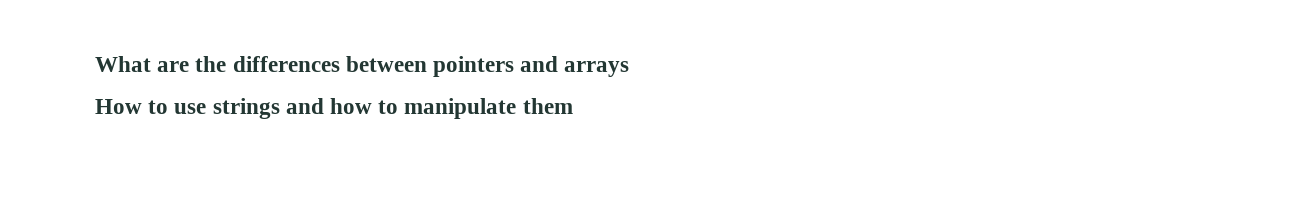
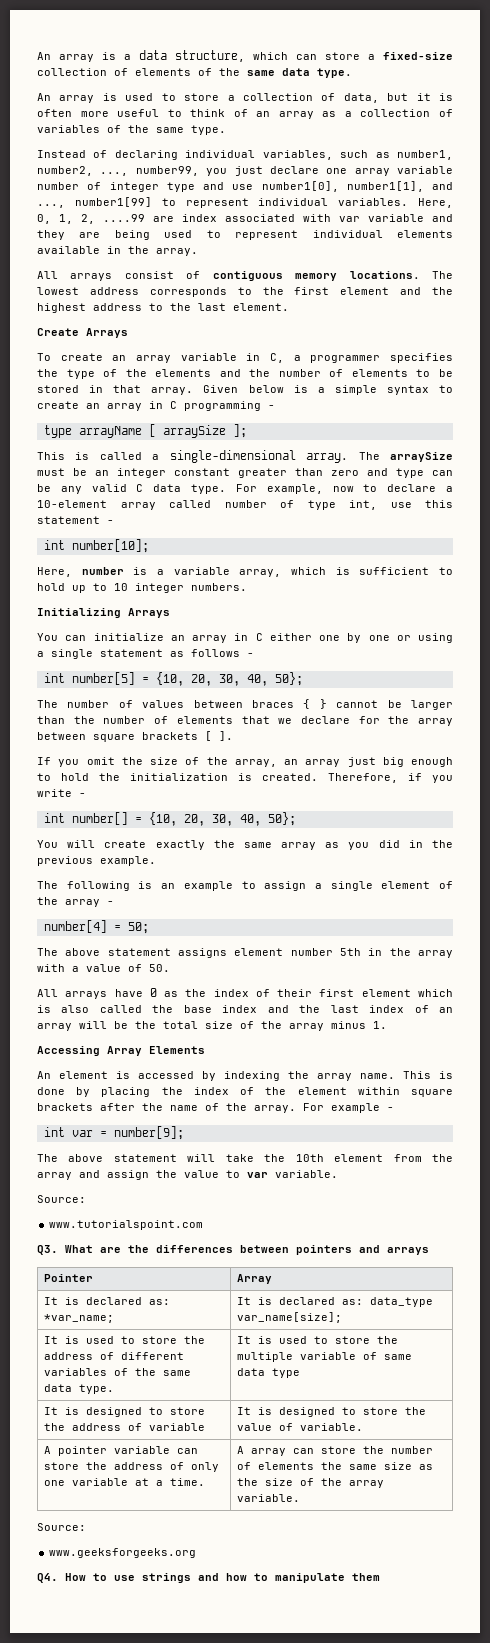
- What are the differences between pointers and arrays
+ An array is a data structure, which can store a fixed-size collection of elements of the same data type.
+ An array is used to store a collection of data, but it is often more useful to think of an array as a collection of variables of the same type.
+ Instead of declaring individual variables, such as number1, number2, ..., number99, you just declare one array variable number of integer type and use number1[0], number1[1], and ..., number1[99] to represent individual variables. Here, 0, 1, 2, ....99 are index associated with var variable and they are being used to represent individual elements available in the array.
+ All arrays consist of contiguous memory locations. The lowest address corresponds to the first element and the highest address to the last element.
+ Create Arrays
+ To create an array variable in C, a programmer specifies the type of the elements and the number of elements to be stored in that array. Given below is a simple syntax to create an array in C programming −
+ type arrayName [ arraySize ];
+ This is called a single-dimensional array. The arraySize must be an integer constant greater than zero and type can be any valid C data type. For example, now to declare a 10-element array called number of type int, use this statement −
+ int number[10];
+ Here, number is a variable array, which is sufficient to hold up to 10 integer numbers.
+ Initializing Arrays
+ You can initialize an array in C either one by one or using a single statement as follows −
+ int number[5] = {10, 20, 30, 40, 50};
+ The number of values between braces { } cannot be larger than the number of elements that we declare for the array between square brackets [ ].
+ If you omit the size of the array, an array just big enough to hold the initialization is created. Therefore, if you write −
+ int number[] = {10, 20, 30, 40, 50};
+ You will create exactly the same array as you did in the previous example.
+ The following is an example to assign a single element of the array −
+ number[4] = 50;
+ The above statement assigns element number 5th in the array with a value of 50.
+ All arrays have 0 as the index of their first element which is also called the base index and the last index of an array will be the total size of the array minus 1.
+ Accessing Array Elements
+ An element is accessed by indexing the array name. This is done by placing the index of the element within square brackets after the name of the array. For example −
+ int var = number[9];
+ The above statement will take the 10th element from the array and assign the value to var variable.
+ Source:
+ www.tutorialspoint.com
+ Q3. What are the differences between pointers and arrays
- How to use strings and how to manipulate them
+ Pointer | Array
+ It is declared as: *var_name; | It is declared as: data_type var_name[size];
+ It is used to store the address of different variables of the same data type. | It is used to store the multiple variable of same data type
+ It is designed to store the address of variable | It is designed to store the value of variable.
+ A pointer variable can store the address of only one variable at a time. | A array can store the number of elements the same size as the size of the array variable.
+ Source:
+ www.geeksforgeeks.org
+ Q4. How to use strings and how to manipulate them

